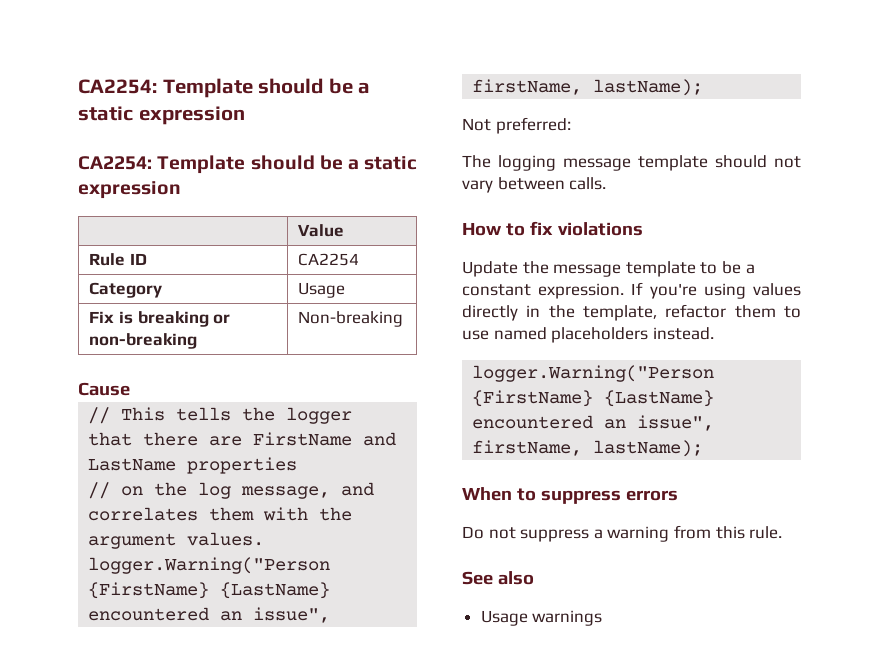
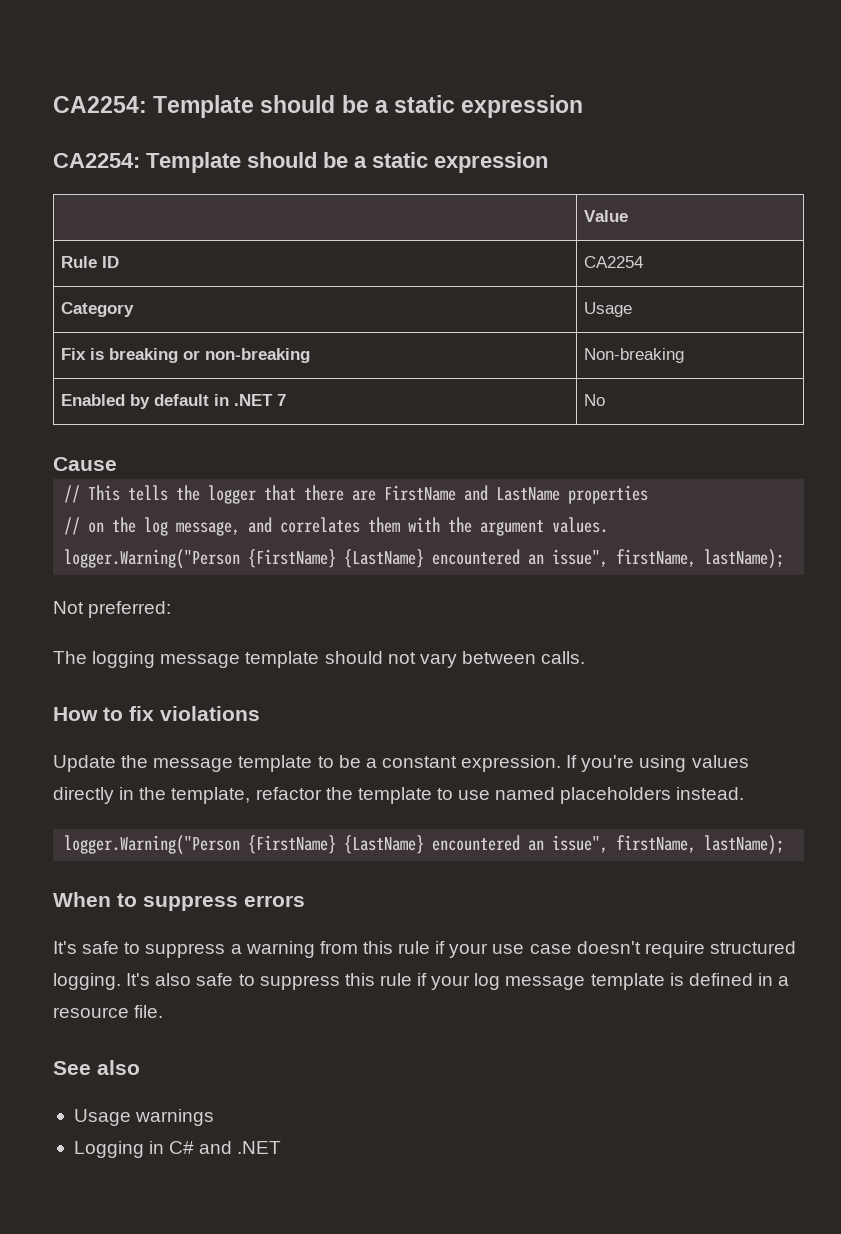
+ Enabled by default in .NET 7 | No
- If you're using values directly in the template, refactor them to use named placeholders instead.
+ If you're using values directly in the template, refactor the template to use named placeholders instead.
- Do not suppress a warning from this rule.
+ It's safe to suppress a warning from this rule if your use case doesn't require structured logging. It's also safe to suppress this rule if your log message template is defined in a resource file.
+ Logging in C# and .NET

